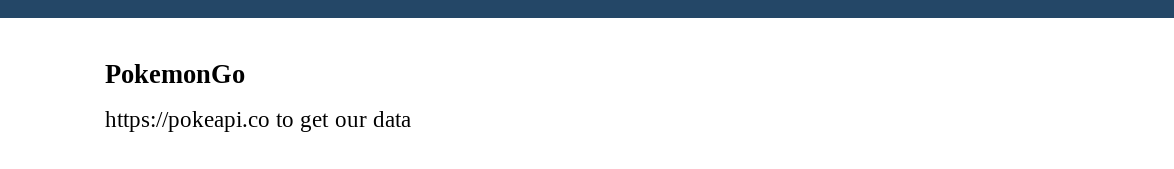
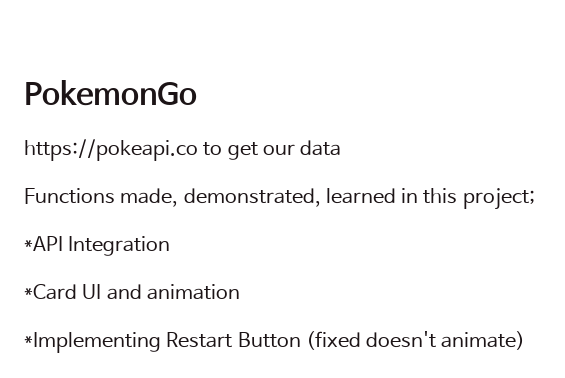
+ Functions made, demonstrated, learned in this project;
+ *API Integration
+ *Card UI and animation
+ *Implementing Restart Button (fixed doesn't animate)

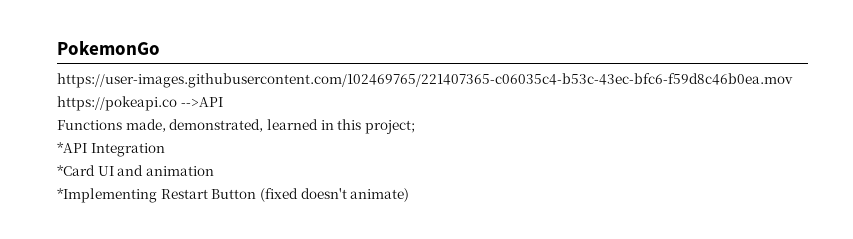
+ https://user-images.githubusercontent.com/102469765/221407365-c06035c4-b53c-43ec-bfc6-f59d8c46b0ea.mov
- https://pokeapi.co to get our data
+ https://pokeapi.co -->API

